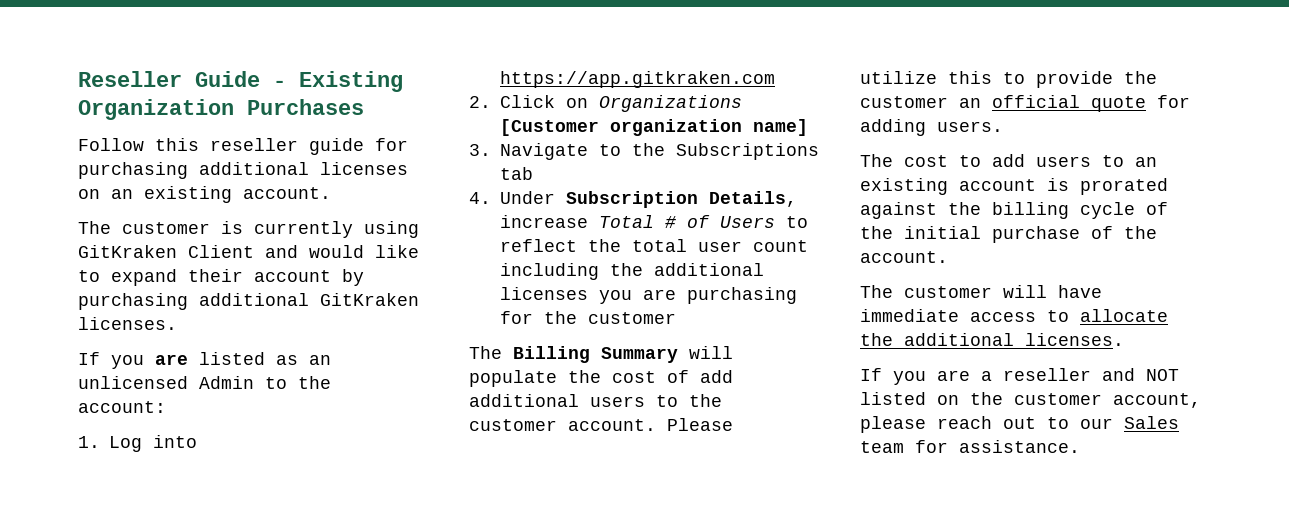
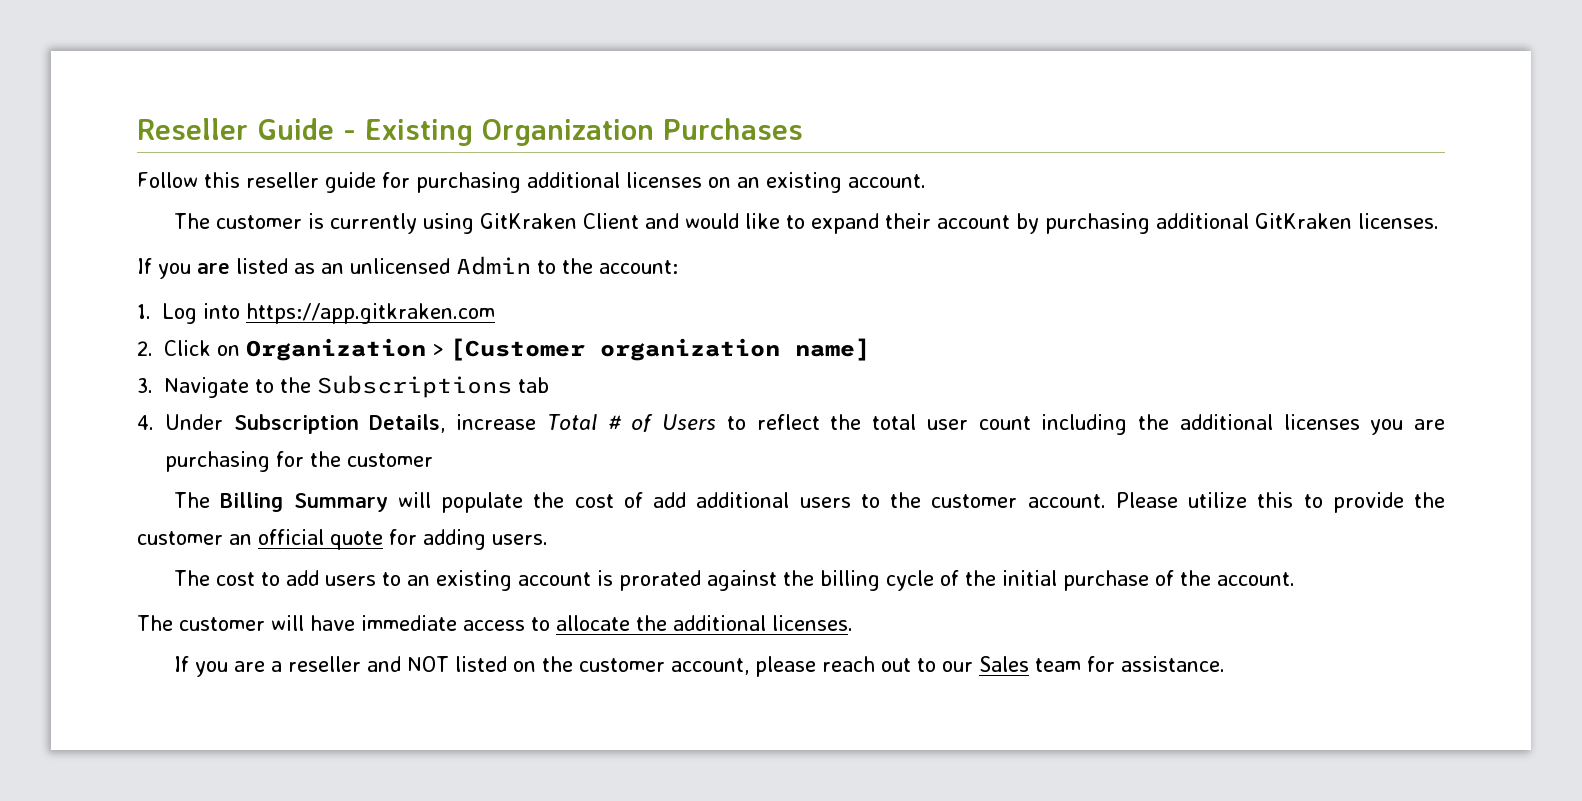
- 2. Click on Organizations [Customer organization name]
+ 2. Click on Organization > [Customer organization name]

